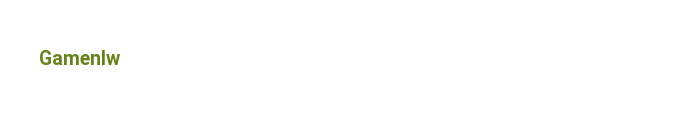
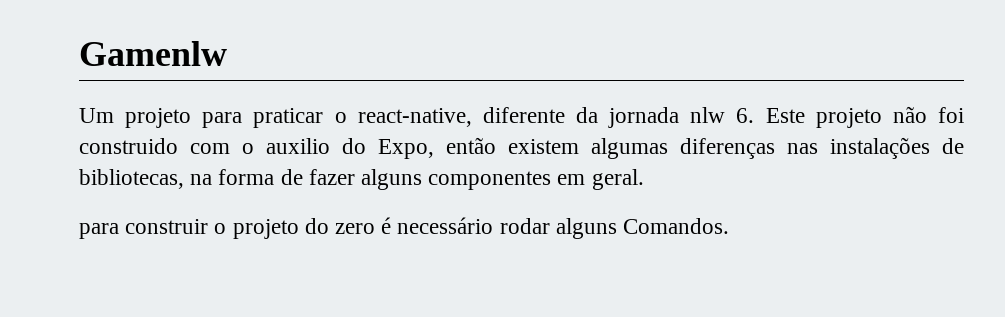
+ Um projeto para praticar o react-native, diferente da jornada nlw 6. Este projeto não foi construido com o auxilio do Expo, então existem algumas diferenças nas instalações de bibliotecas, na forma de fazer alguns componentes em geral.
+ para construir o projeto do zero é necessário rodar alguns Comandos.

